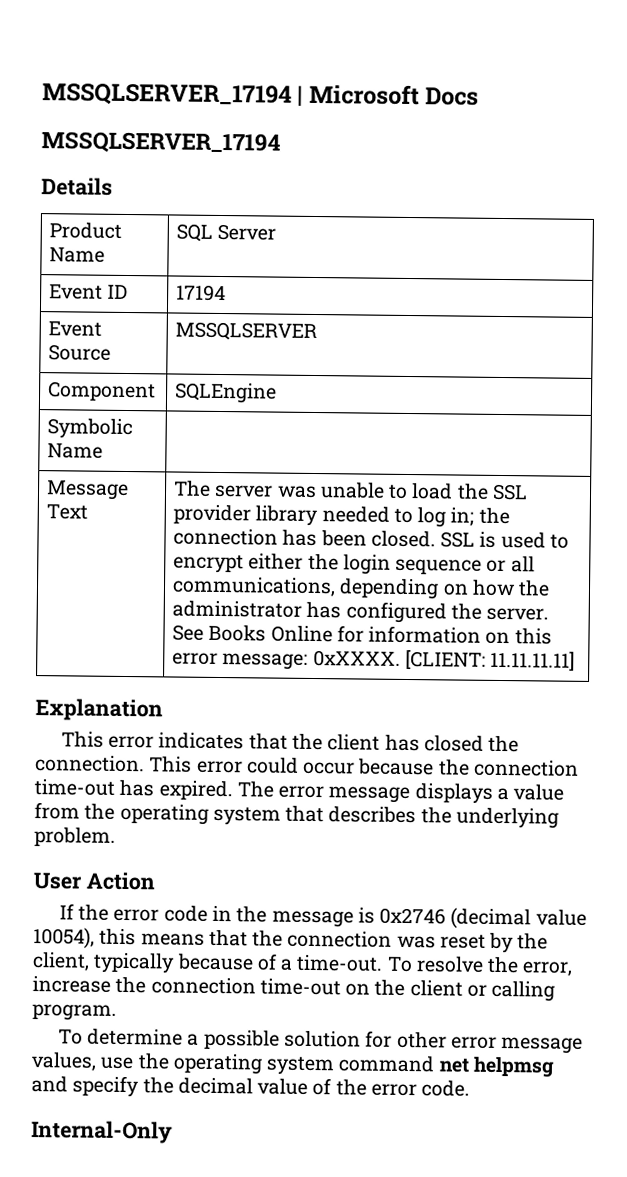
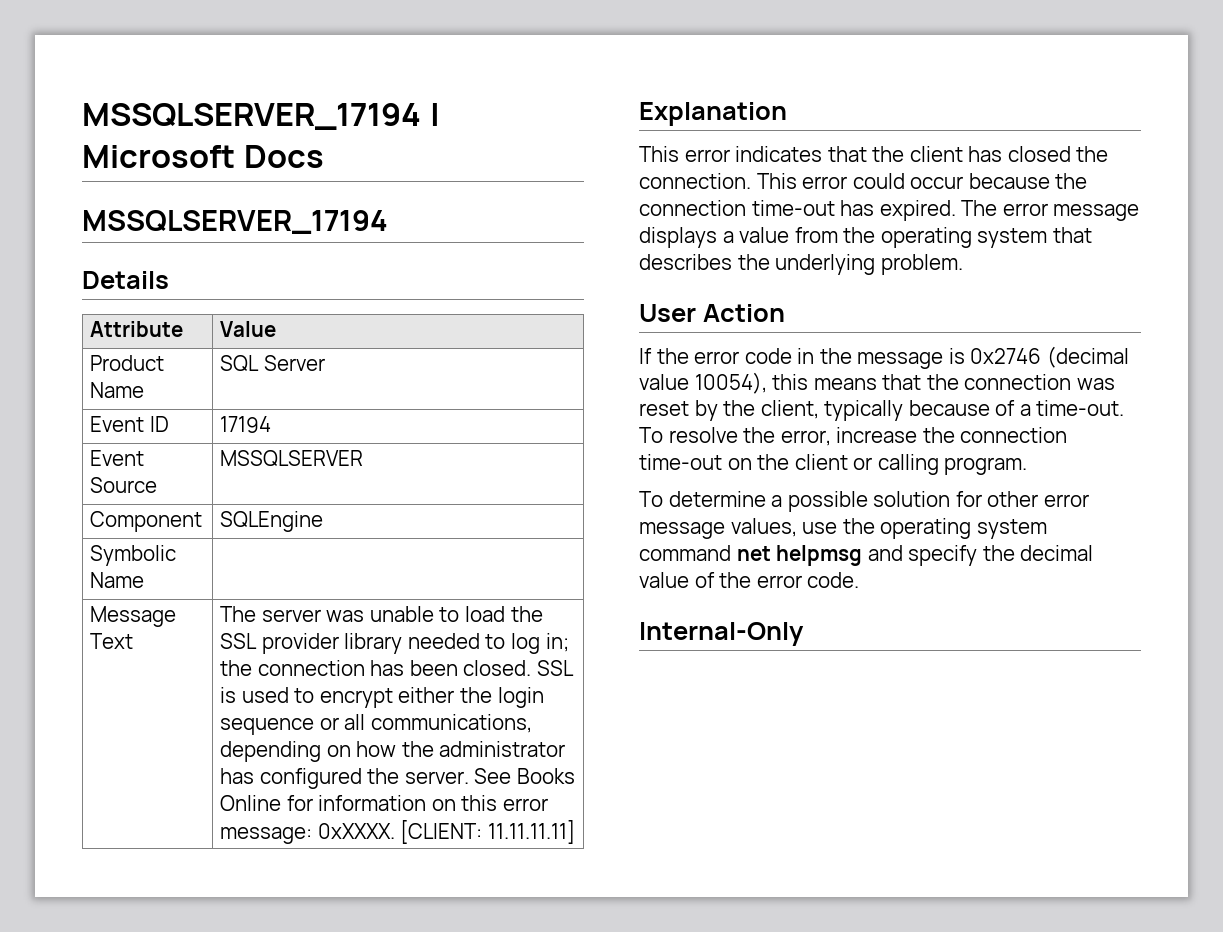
+ Attribute | Value

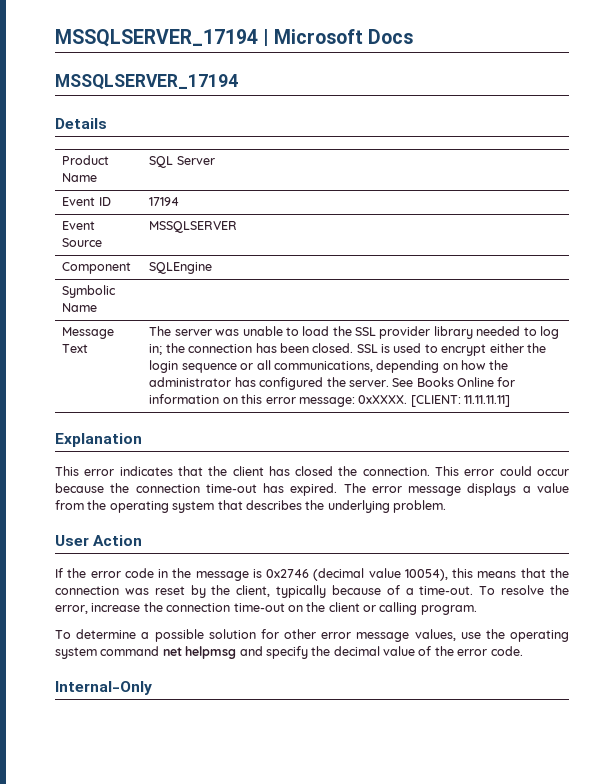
- Attribute | Value

